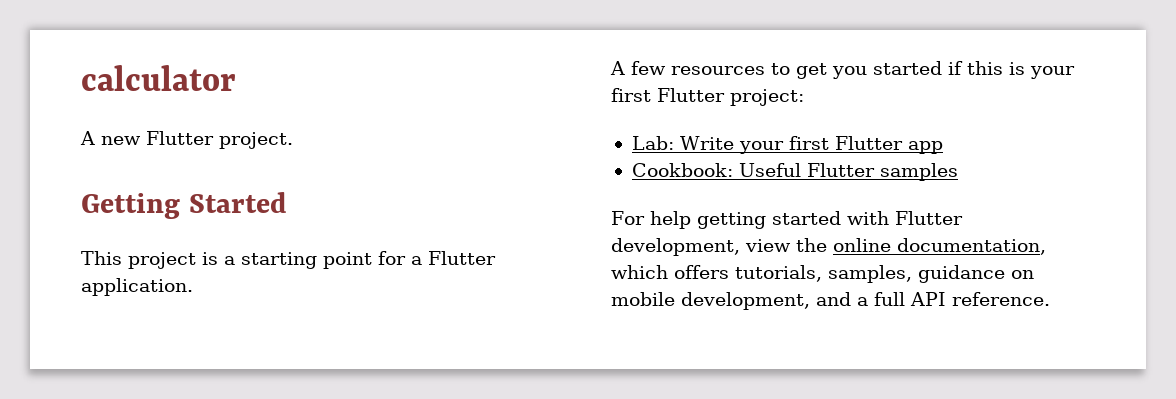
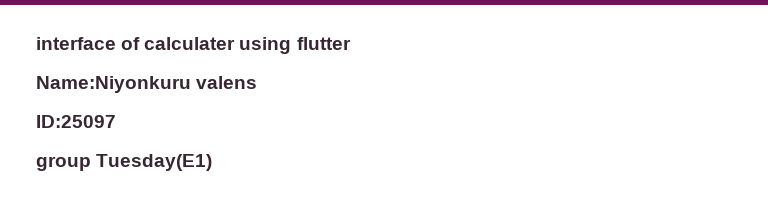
- calculator
- A new Flutter project.
- Getting Started
- This project is a starting point for a Flutter application.
- A few resources to get you started if this is your first Flutter project:
- Lab: Write your first Flutter app
- Cookbook: Useful Flutter samples
- For help getting started with Flutter development, view the online documentation, which offers tutorials, samples, guidance on mobile development, and a full API reference.
+ interface of calculater using flutter
+ Name:Niyonkuru valens
+ ID:25097
+ group Tuesday(E1)

